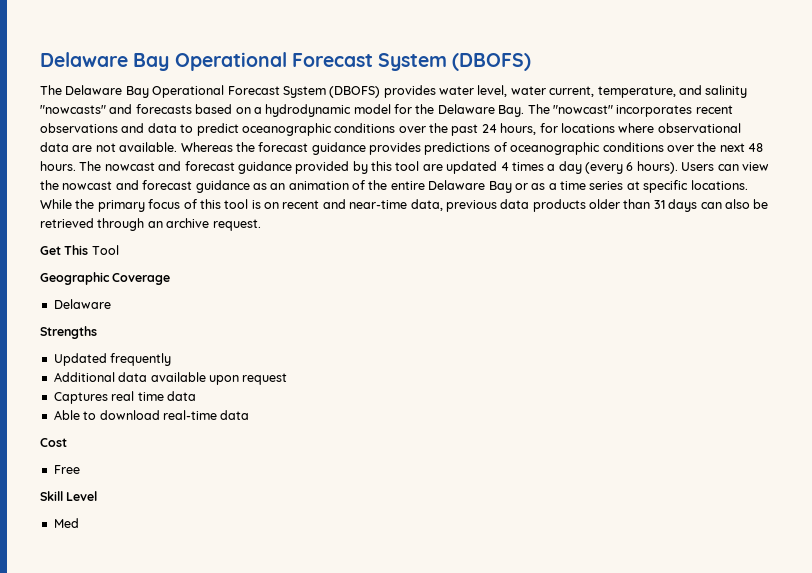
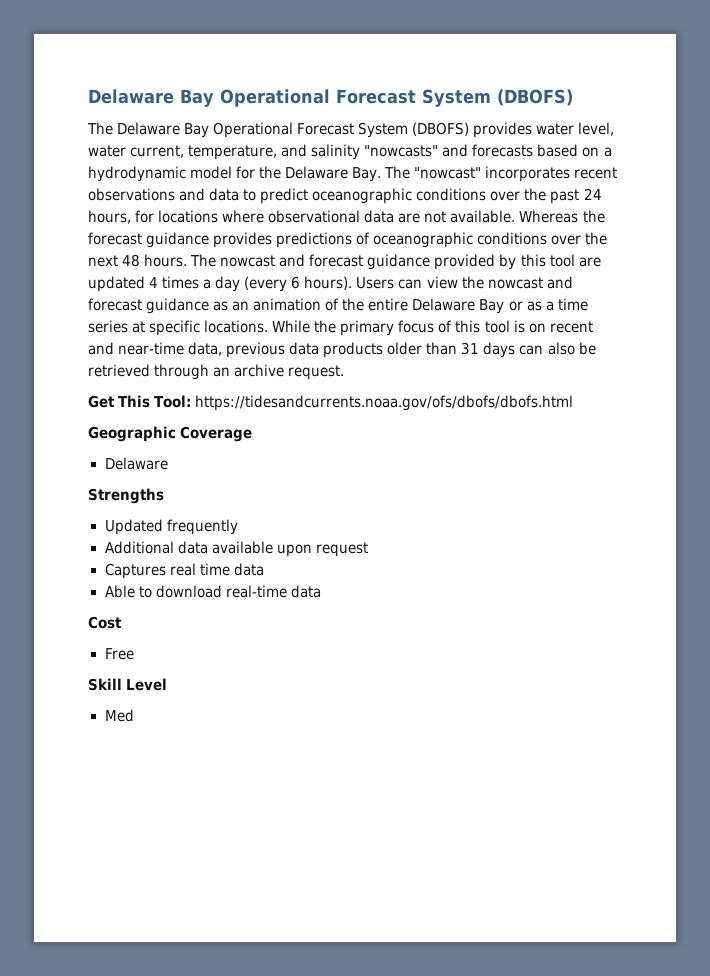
- Get This Tool
+ Get This Tool: https://tidesandcurrents.noaa.gov/ofs/dbofs/dbofs.html

